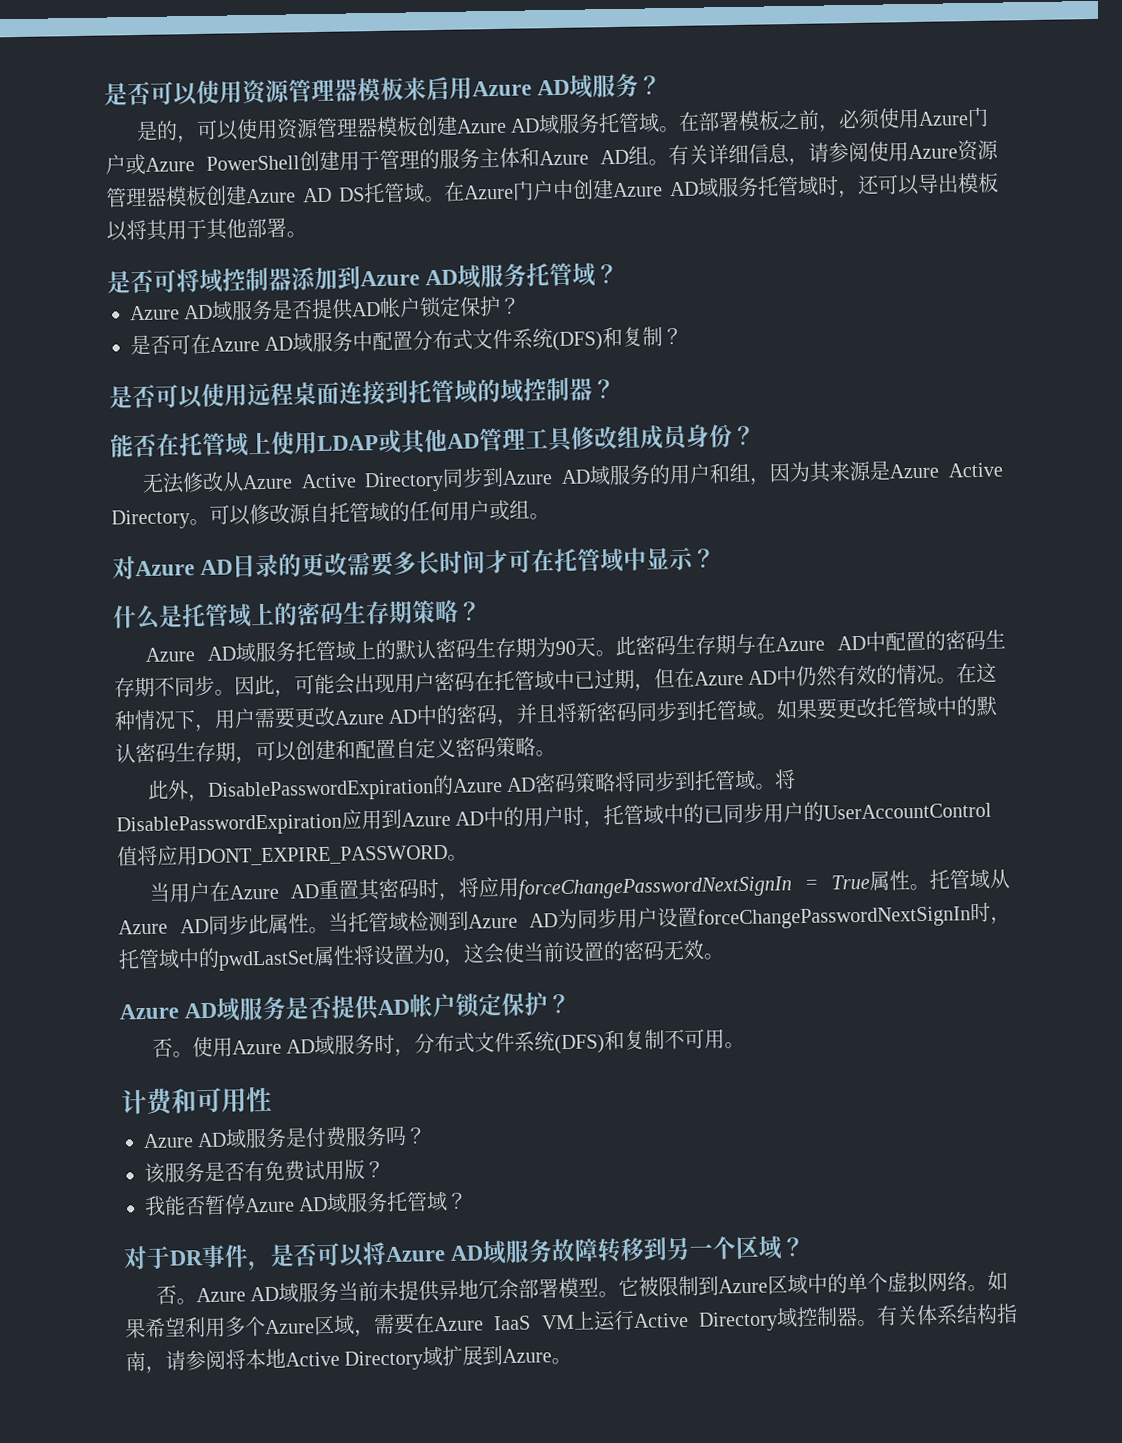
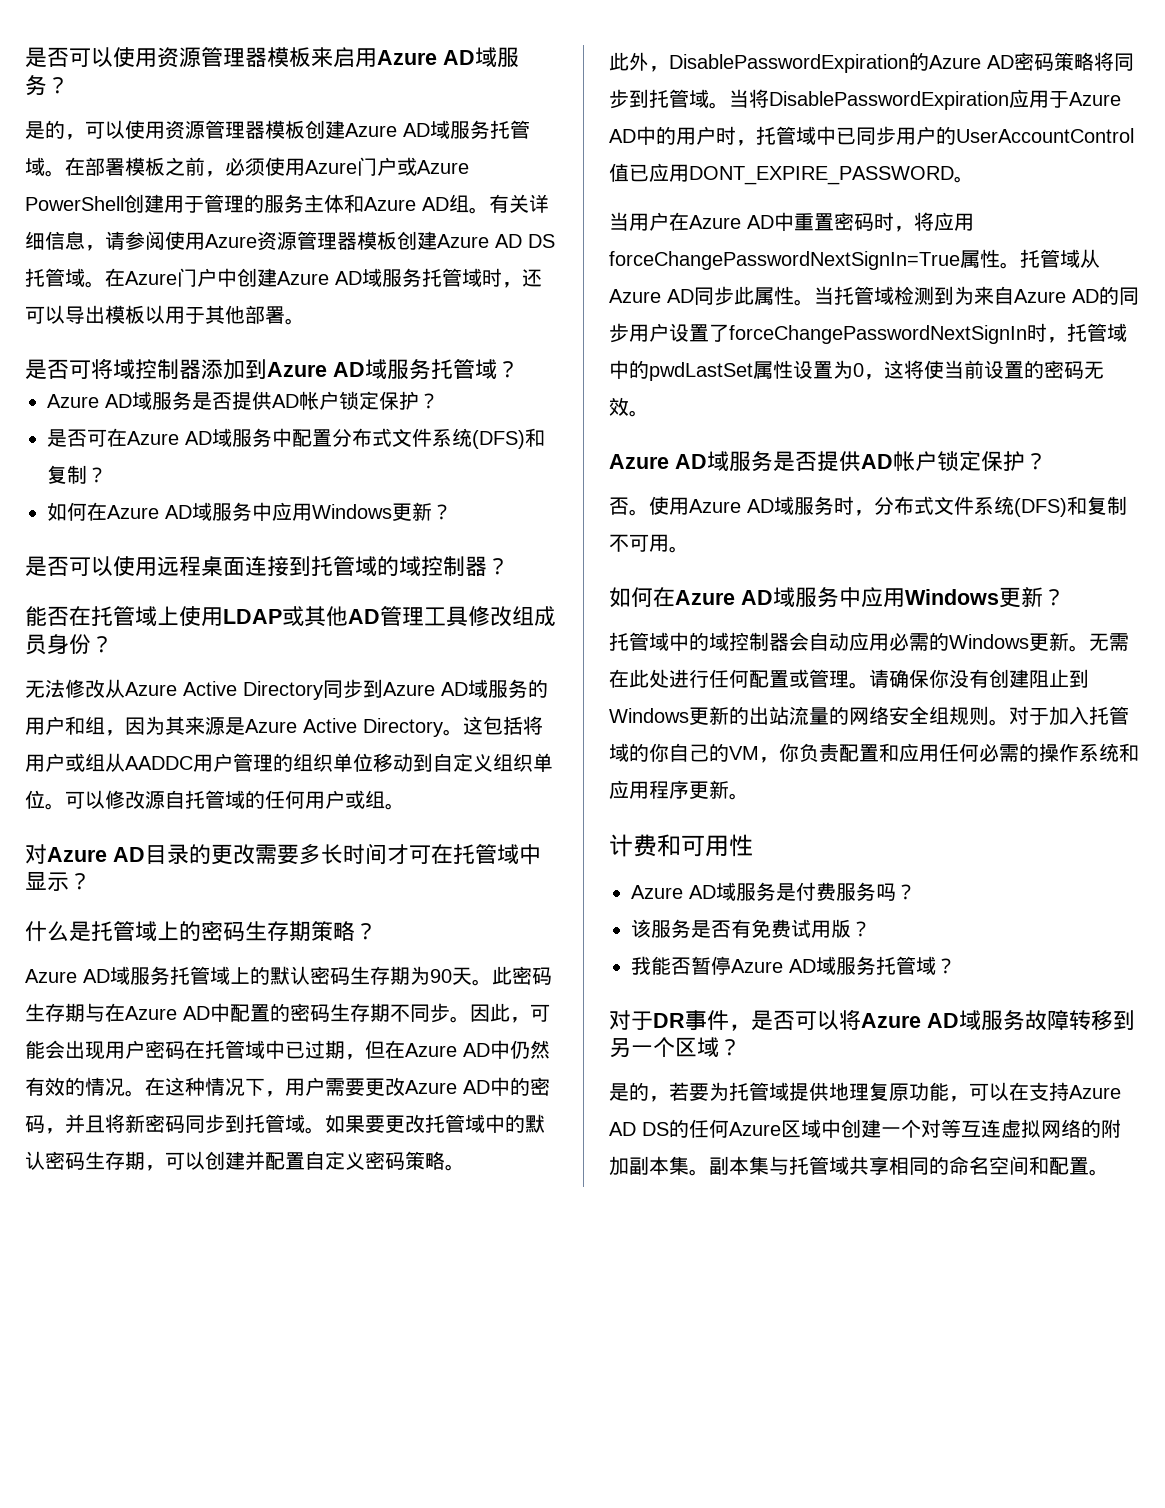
- 在Azure门户中创建Azure AD域服务托管域时，还可以导出模板以将其用于其他部署。
+ 在Azure门户中创建Azure AD域服务托管域时，还可以导出模板以用于其他部署。
  是否可在Azure AD域服务中配置分布式文件系统(DFS)和复制？
+ 如何在Azure AD域服务中应用Windows更新？
+ 这包括将用户或组从AADDC用户管理的组织单位移动到自定义组织单位。
- 如果要更改托管域中的默认密码生存期，可以创建和配置自定义密码策略。
+ 如果要更改托管域中的默认密码生存期，可以创建并配置自定义密码策略。
- 将DisablePasswordExpiration应用到Azure AD中的用户时，托管域中的已同步用户的UserAccountControl值将应用DONT_EXPIRE_PASSWORD。
+ 当将DisablePasswordExpiration应用于Azure AD中的用户时，托管域中已同步用户的UserAccountControl值已应用DONT_EXPIRE_PASSWORD。
- 当用户在Azure AD重置其密码时，将应用forceChangePasswordNextSignIn = True属性。
+ 当用户在Azure AD中重置密码时，将应用forceChangePasswordNextSignIn=True属性。
- 当托管域检测到Azure AD为同步用户设置forceChangePasswordNextSignIn时，托管域中的pwdLastSet属性将设置为0，这会使当前设置的密码无效。
+ 当托管域检测到为来自Azure AD的同步用户设置了forceChangePasswordNextSignIn时，托管域中的pwdLastSet属性设置为0，这将使当前设置的密码无效。
  使用Azure AD域服务时，分布式文件系统(DFS)和复制不可用。
+ 如何在Azure AD域服务中应用Windows更新？
+ 托管域中的域控制器会自动应用必需的Windows更新。无需在此处进行任何配置或管理。请确保你没有创建阻止到Windows更新的出站流量的网络安全组规则。对于加入托管域的你自己的VM，你负责配置和应用任何必需的操作系统和应用程序更新。
- 否。Azure AD域服务当前未提供异地冗余部署模型。它被限制到Azure区域中的单个虚拟网络。如果希望利用多个Azure区域，需要在Azure IaaS VM上运行Active Directory域控制器。有关体系结构指南，请参阅将本地Active Directory域扩展到Azure。
+ 是的，若要为托管域提供地理复原功能，可以在支持Azure AD DS的任何Azure区域中创建一个对等互连虚拟网络的附加副本集。副本集与托管域共享相同的命名空间和配置。

